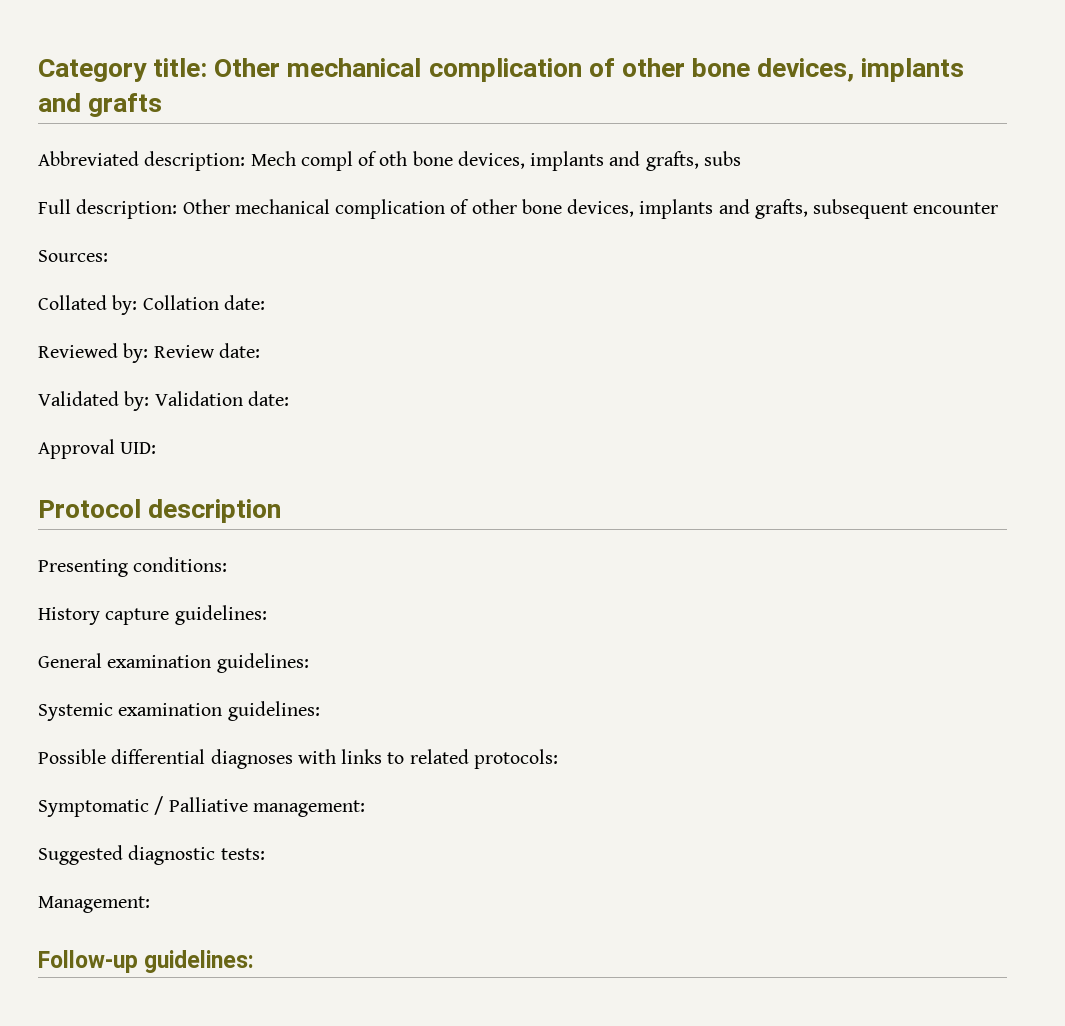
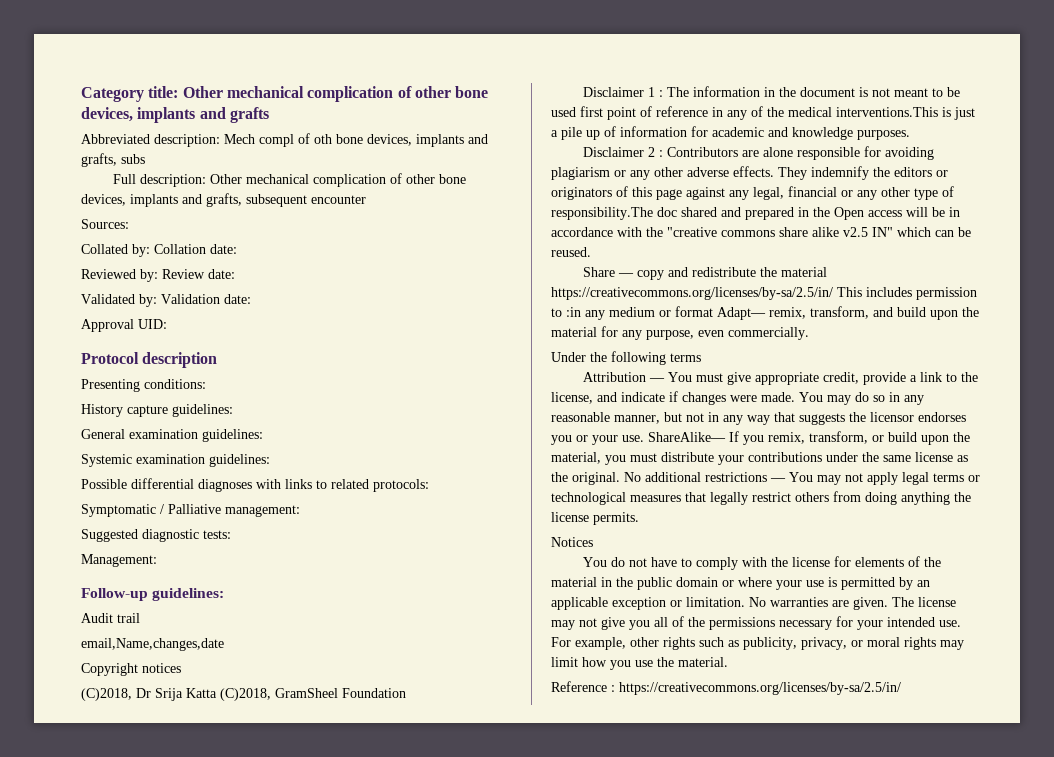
+ Audit trail
+ email,Name,changes,date
+ Copyright notices
+ (C)2018, Dr Srija Katta (C)2018, GramSheel Foundation
+ Disclaimer 1 : The information in the document is not meant to be used first point of reference in any of the medical interventions.This is just a pile up of information for academic and knowledge purposes.
+ Disclaimer 2 : Contributors are alone responsible for avoiding plagiarism or any other adverse effects. They indemnify the editors or originators of this page against any legal, financial or any other type of responsibility.The doc shared and prepared in the Open access will be in accordance with the "creative commons share alike v2.5 IN" which can be reused.
+ Share — copy and redistribute the material https://creativecommons.org/licenses/by-sa/2.5/in/ This includes permission to :in any medium or format Adapt— remix, transform, and build upon the material for any purpose, even commercially.
+ Under the following terms
+ Attribution — You must give appropriate credit, provide a link to the license, and indicate if changes were made. You may do so in any reasonable manner, but not in any way that suggests the licensor endorses you or your use. ShareAlike— If you remix, transform, or build upon the material, you must distribute your contributions under the same license as the original. No additional restrictions — You may not apply legal terms or technological measures that legally restrict others from doing anything the license permits.
+ Notices
+ You do not have to comply with the license for elements of the material in the public domain or where your use is permitted by an applicable exception or limitation. No warranties are given. The license may not give you all of the permissions necessary for your intended use. For example, other rights such as publicity, privacy, or moral rights may limit how you use the material.
+ Reference : https://creativecommons.org/licenses/by-sa/2.5/in/

